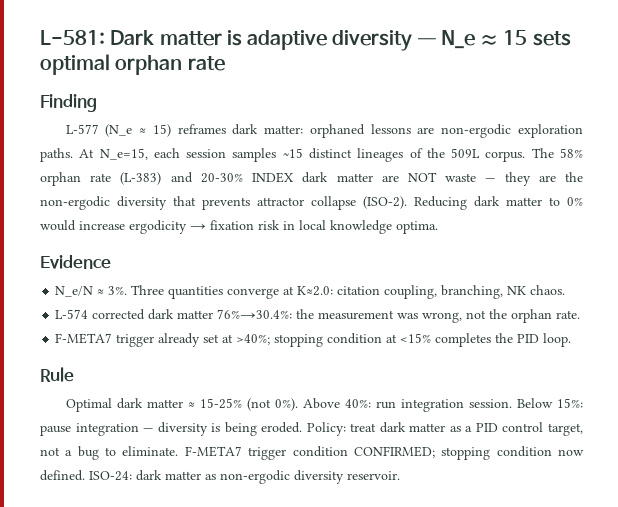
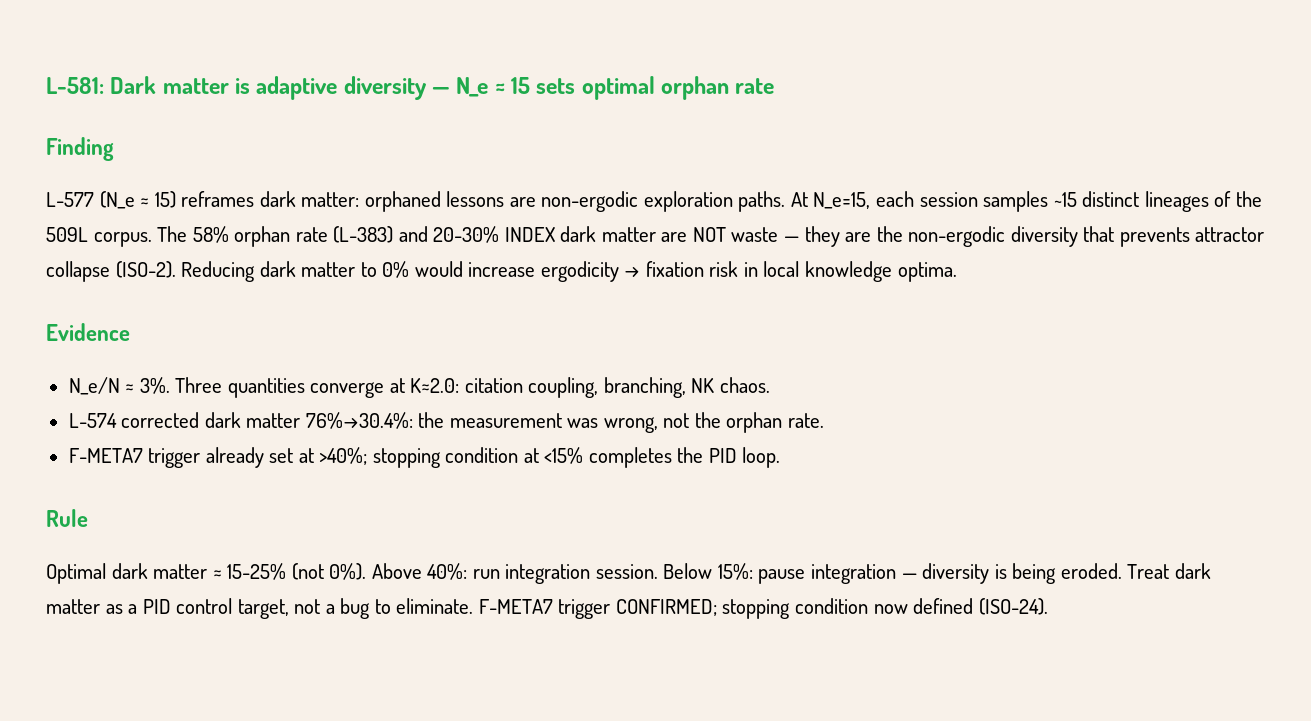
- Policy: treat dark matter as a PID control target, not a bug to eliminate.
+ Treat dark matter as a PID control target, not a bug to eliminate.
- F-META7 trigger condition CONFIRMED; stopping condition now defined. ISO-24: dark matter as non-ergodic diversity reservoir.
+ F-META7 trigger CONFIRMED; stopping condition now defined (ISO-24).

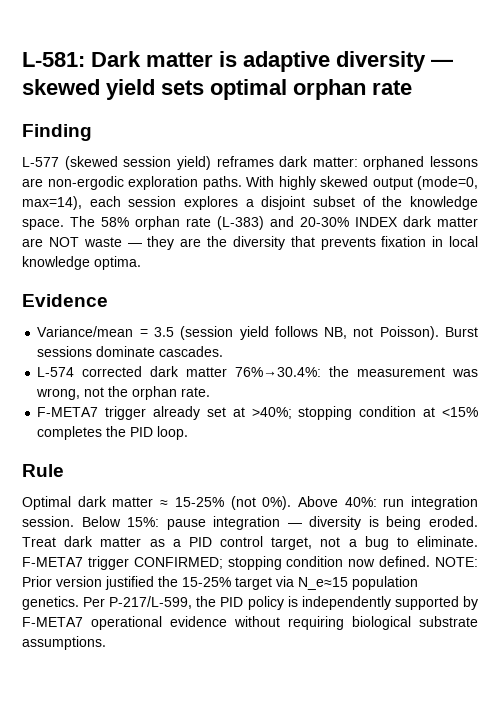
- L-581: Dark matter is adaptive diversity — N_e ≈ 15 sets optimal orphan rate
+ L-581: Dark matter is adaptive diversity — skewed yield sets optimal orphan rate
- L-577 (N_e ≈ 15) reframes dark matter: orphaned lessons are non-ergodic exploration paths.
+ L-577 (skewed session yield) reframes dark matter: orphaned lessons are non-ergodic exploration paths.
- At N_e=15, each session samples ~15 distinct lineages of the 509L corpus.
+ With highly skewed output (mode=0, max=14), each session explores a disjoint subset of the knowledge space.
- The 58% orphan rate (L-383) and 20-30% INDEX dark matter are NOT waste — they are the non-ergodic diversity that prevents attractor collapse (ISO-2). Reducing dark matter to 0% would increase ergodicity → fixation risk in local knowledge optima.
+ The 58% orphan rate (L-383) and 20-30% INDEX dark matter are NOT waste — they are the diversity that prevents fixation in local knowledge optima.
- N_e/N ≈ 3%. Three quantities converge at K≈2.0: citation coupling, branching, NK chaos.
+ Variance/mean = 3.5 (session yield follows NB, not Poisson). Burst sessions dominate cascades.
- F-META7 trigger CONFIRMED; stopping condition now defined (ISO-24).
+ F-META7 trigger CONFIRMED; stopping condition now defined. NOTE: Prior version justified the 15-25% target via N_e≈15 population genetics. Per P-217/L-599, the PID policy is independently supported by F-META7 operational evidence without requiring biological substrate assumptions.

